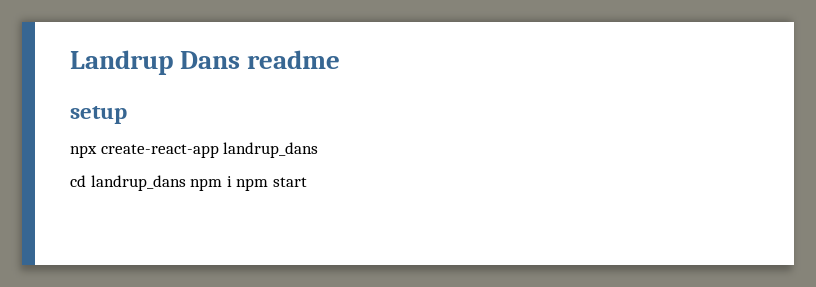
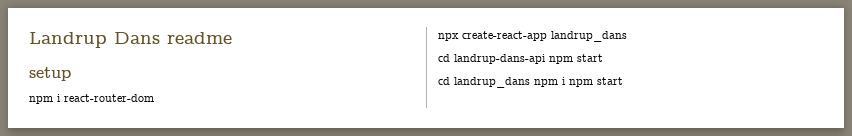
+ npm i react-router-dom
+ cd landrup-dans-api npm start

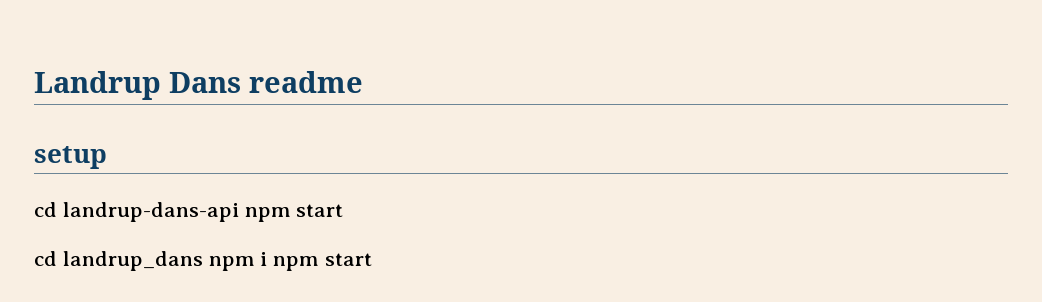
- npm i react-router-dom
- npx create-react-app landrup_dans

